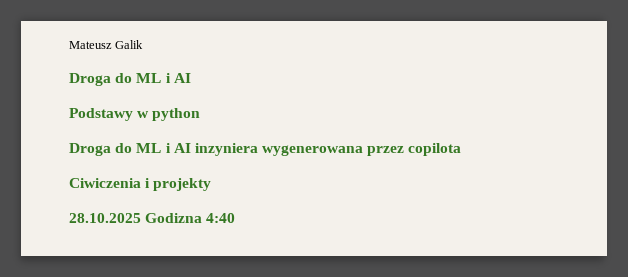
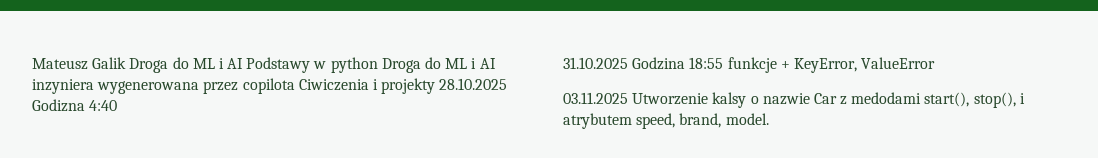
- Mateusz Galik
- Droga do ML i AI
- Podstawy w python
- Droga do ML i AI inzyniera wygenerowana przez copilota
- Ciwiczenia i projekty
- 28.10.2025 Godizna 4:40
+ Mateusz Galik Droga do ML i AI Podstawy w python Droga do ML i AI inzyniera wygenerowana przez copilota Ciwiczenia i projekty 28.10.2025 Godizna 4:40
+ 31.10.2025 Godzina 18:55 funkcje + KeyError, ValueError
+ 03.11.2025 Utworzenie kalsy o nazwie Car z medodami start(), stop(), i atrybutem speed, brand, model.

